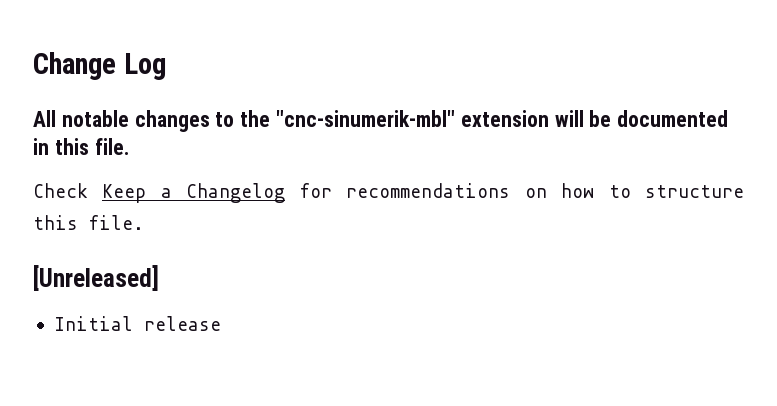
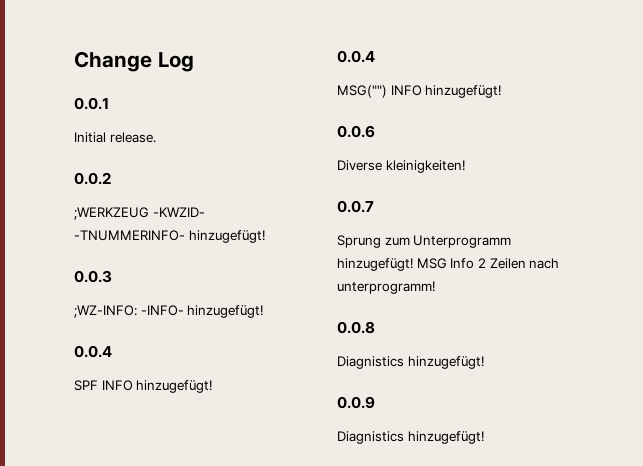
- All notable changes to the "cnc-sinumerik-mbl" extension will be documented in this file.
- Check Keep a Changelog for recommendations on how to structure this file.
- [Unreleased]
- Initial release
+ 0.0.1
+ Initial release.
+ 0.0.2
+ ;WERKZEUG -KWZID- -TNUMMERINFO- hinzugefügt!
+ 0.0.3
+ ;WZ-INFO: -INFO- hinzugefügt!
+ 0.0.4
+ SPF INFO hinzugefügt!
+ 0.0.4
+ MSG("") INFO hinzugefügt!
+ 0.0.6
+ Diverse kleinigkeiten!
+ 0.0.7
+ Sprung zum Unterprogramm hinzugefügt! MSG Info 2 Zeilen nach unterprogramm!
+ 0.0.8
+ Diagnistics hinzugefügt!
+ 0.0.9
+ Diagnistics hinzugefügt!

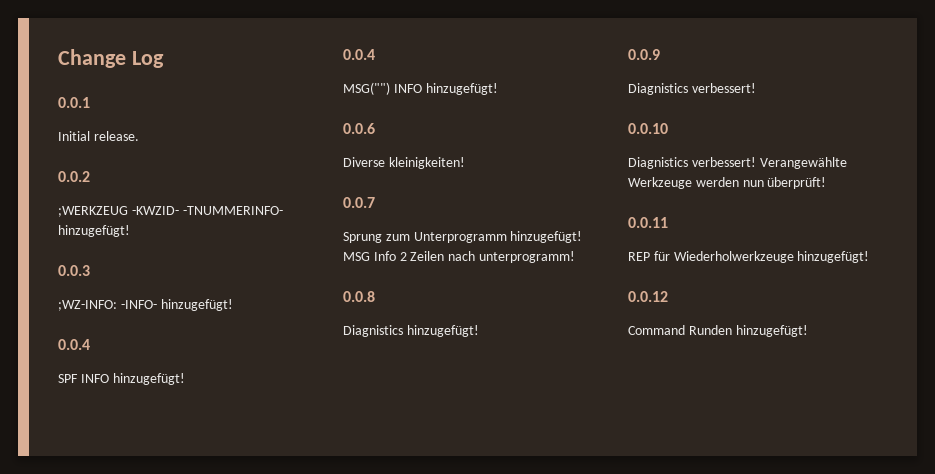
  0.0.9
- Diagnistics hinzugefügt!
+ Diagnistics verbessert!
+ 0.0.10
+ Diagnistics verbessert! Verangewählte Werkzeuge werden nun überprüft!
+ 0.0.11
+ REP für Wiederholwerkzeuge hinzugefügt!
+ 0.0.12
+ Command Runden hinzugefügt!

